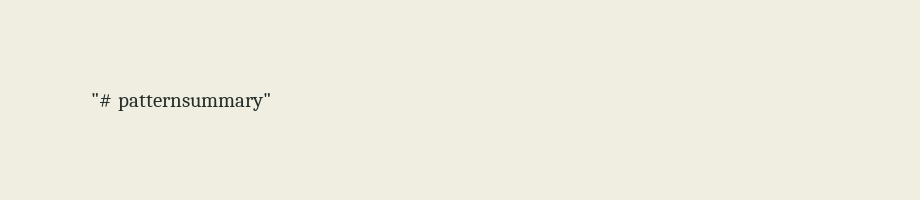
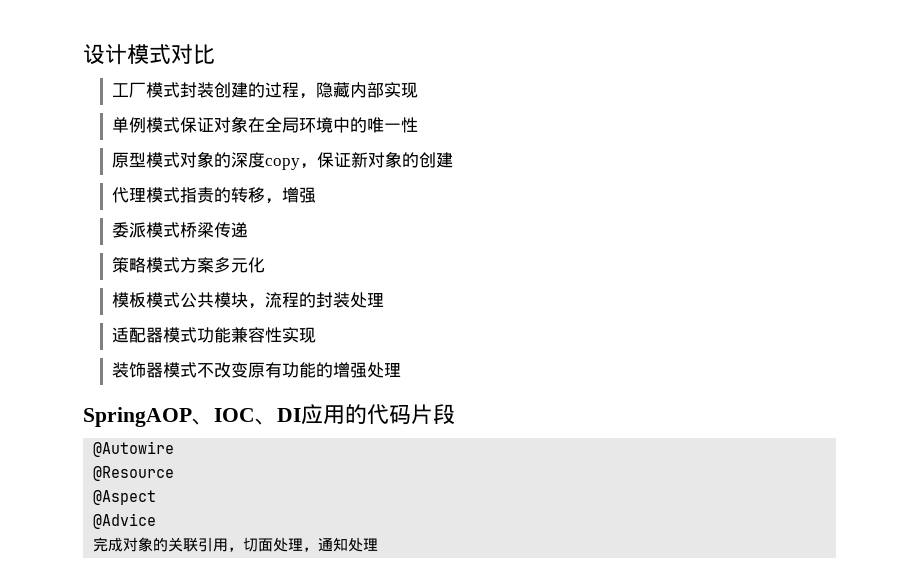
- "# patternsummary"
+ 设计模式对比
+ 工厂模式封装创建的过程，隐藏内部实现
+ 单例模式保证对象在全局环境中的唯一性
+ 原型模式对象的深度copy，保证新对象的创建
+ 代理模式指责的转移，增强
+ 委派模式桥梁传递
+ 策略模式方案多元化
+ 模板模式公共模块，流程的封装处理
+ 适配器模式功能兼容性实现
+ 装饰器模式不改变原有功能的增强处理
+ SpringAOP、IOC、DI应用的代码片段
+ @Autowire
+ @Resource
+ @Aspect
+ @Advice
+ 完成对象的关联引用，切面处理，通知处理

